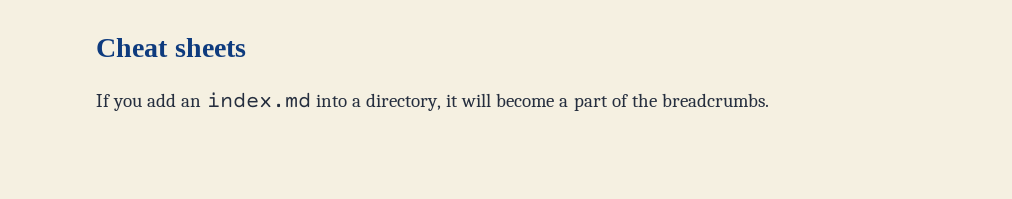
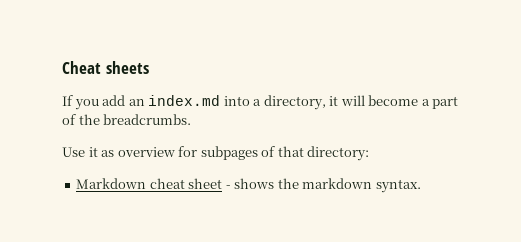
+ Use it as overview for subpages of that directory:
+ Markdown cheat sheet - shows the markdown syntax.

